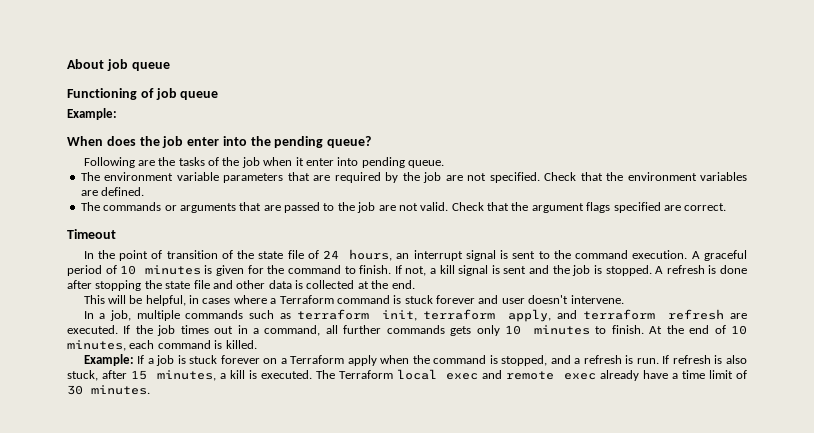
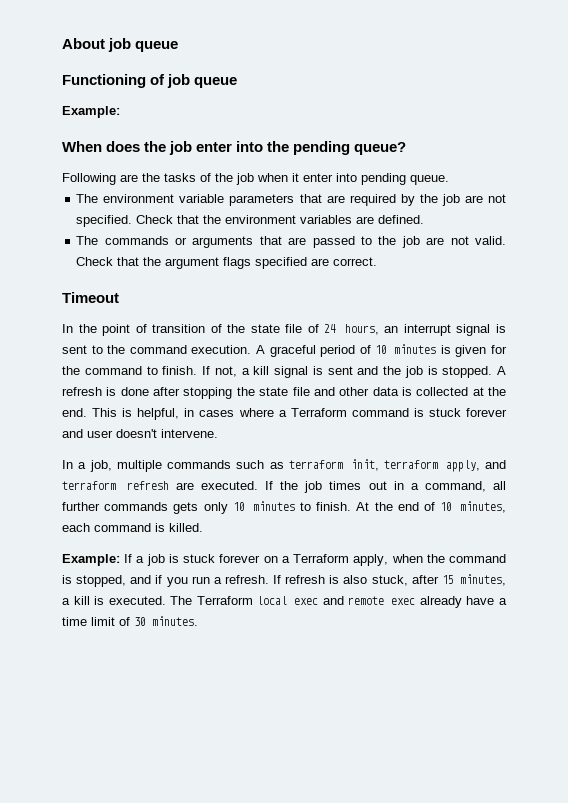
- A refresh is done after stopping the state file and other data is collected at the end.
- This will be helpful, in cases where a Terraform command is stuck forever and user doesn't intervene.
+ A refresh is done after stopping the state file and other data is collected at the end. This is helpful, in cases where a Terraform command is stuck forever and user doesn't intervene.
- Example: If a job is stuck forever on a Terraform apply when the command is stopped, and a refresh is run.
+ Example: If a job is stuck forever on a Terraform apply, when the command is stopped, and if you run a refresh.

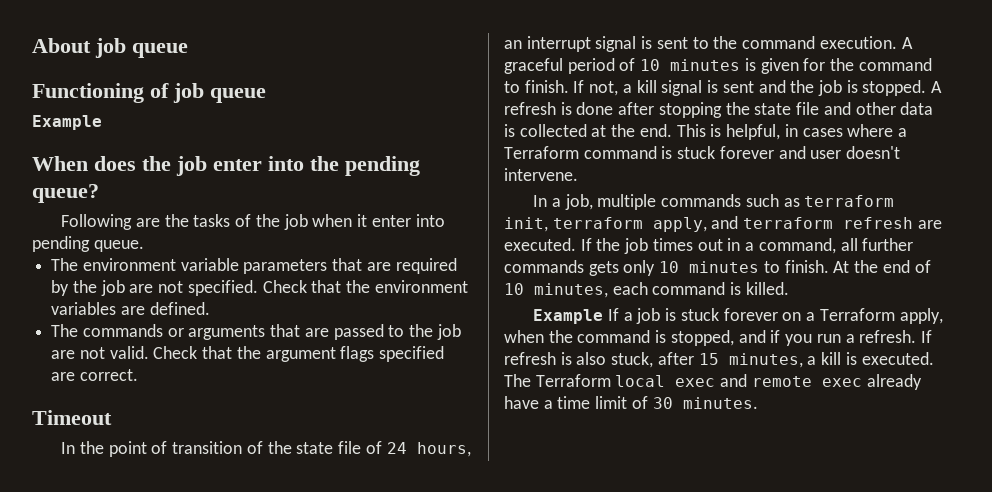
  Functioning of job queue
- Example:
+ Example
- Example: If a job is stuck forever on a Terraform apply, when the command is stopped, and if you run a refresh.
+ Example If a job is stuck forever on a Terraform apply, when the command is stopped, and if you run a refresh.

